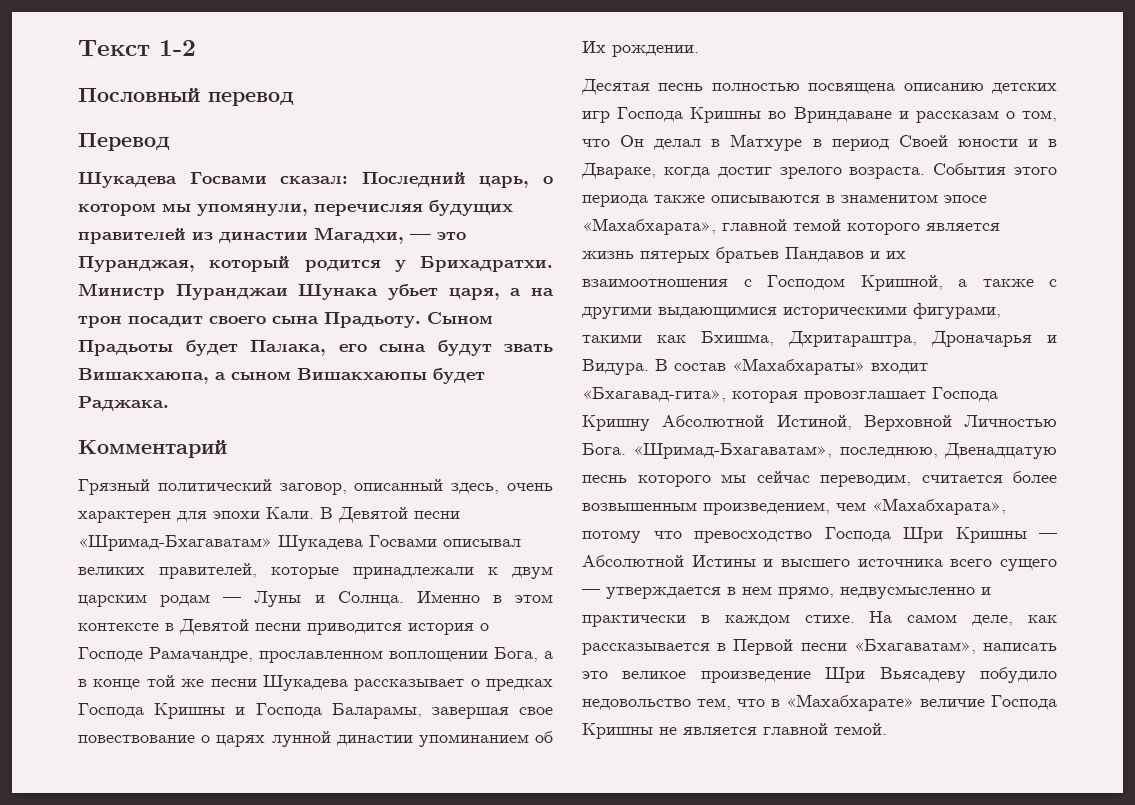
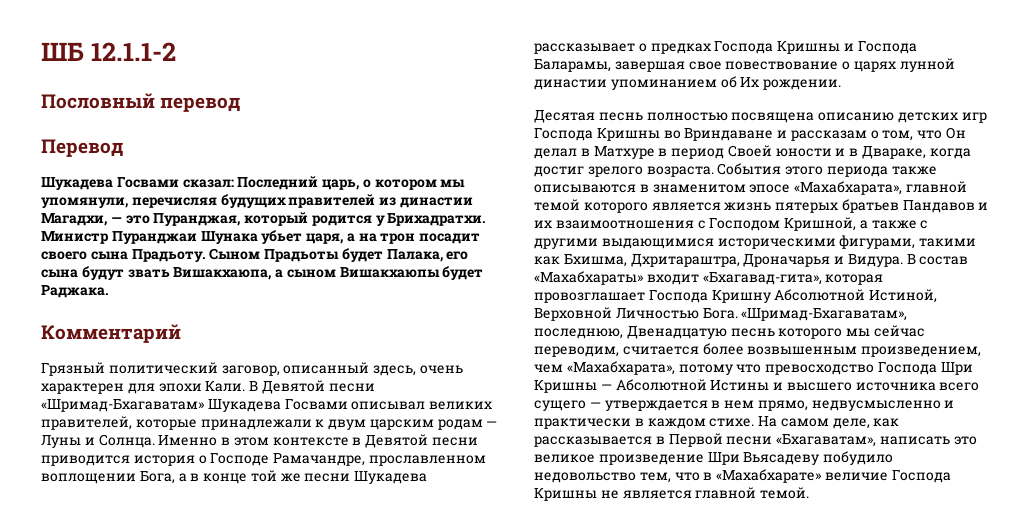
- Текст 1-2
+ ШБ 12.1.1-2

